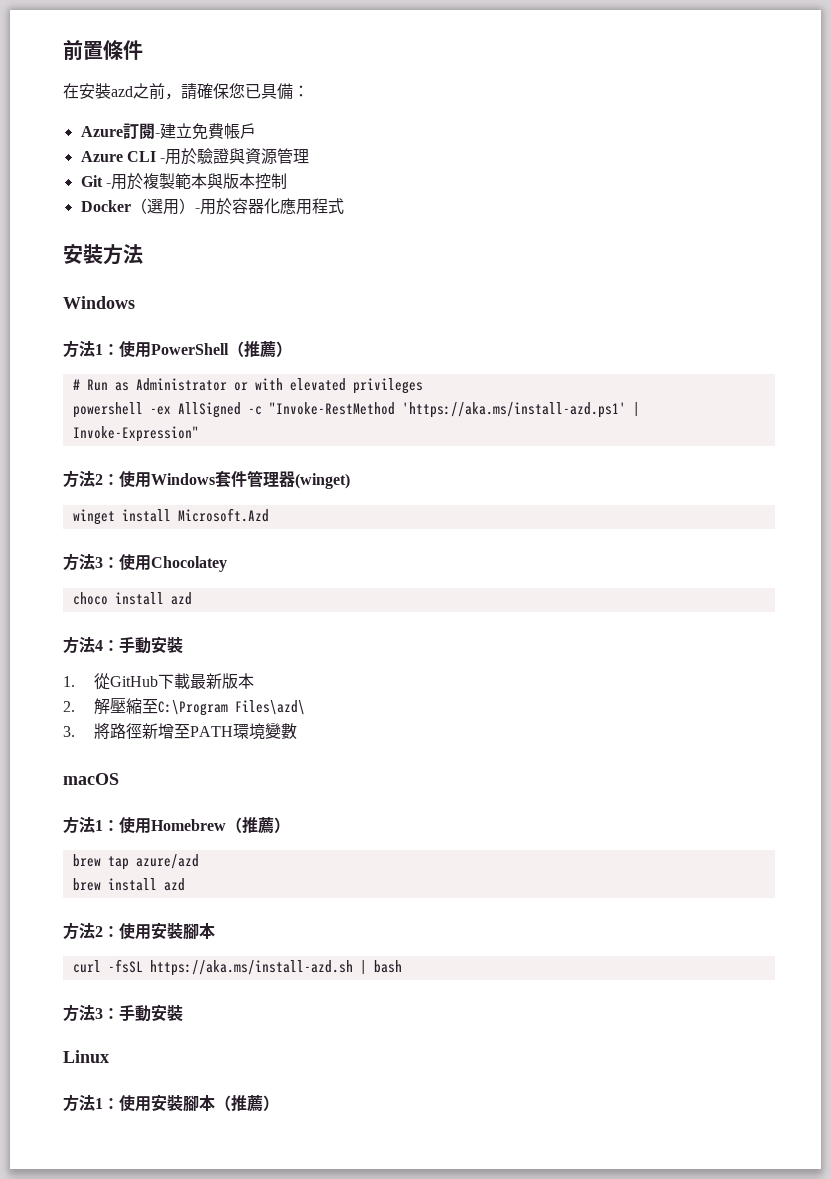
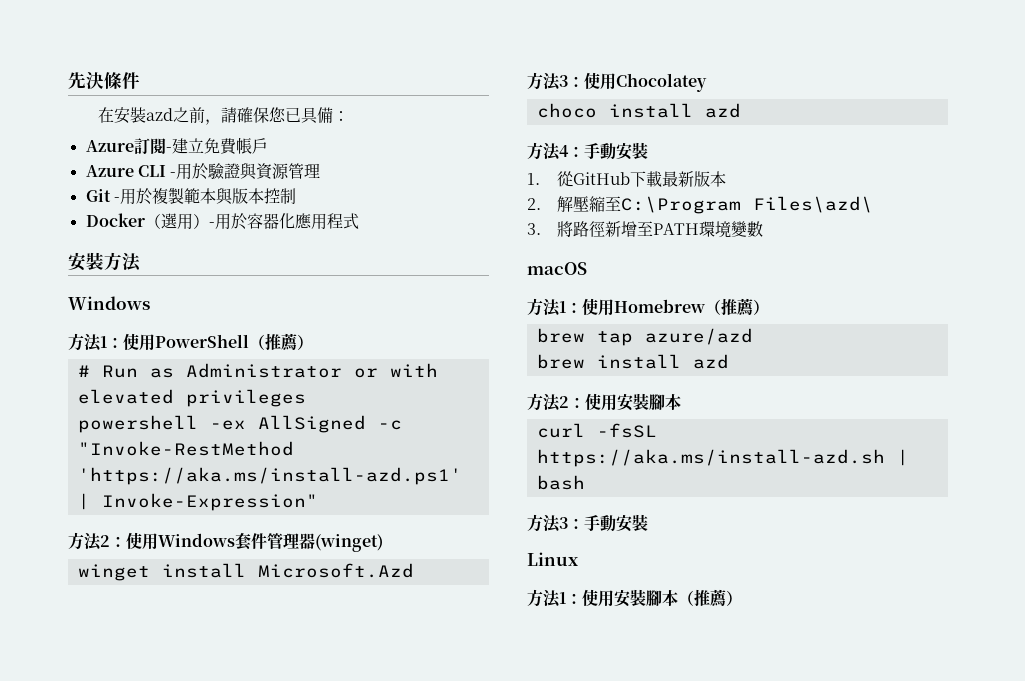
- 前置條件
+ 先決條件

